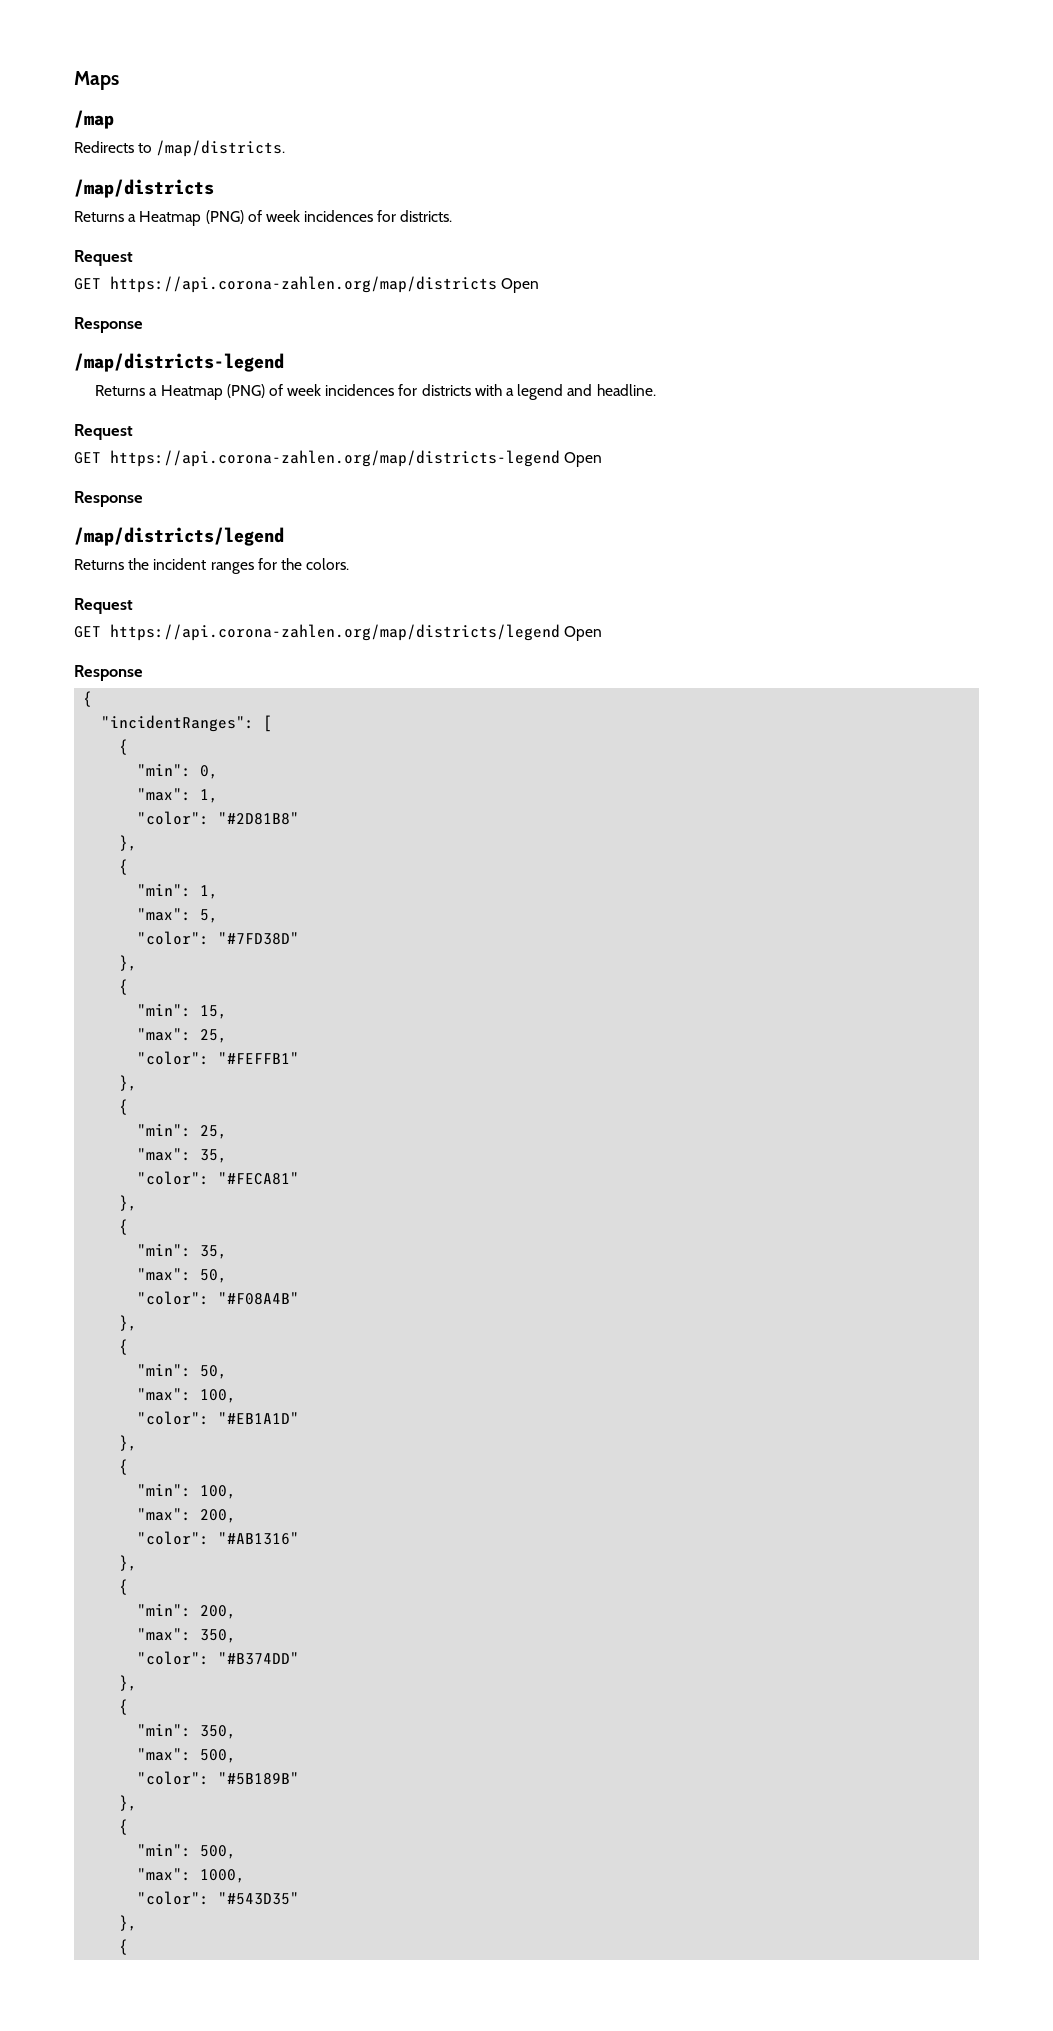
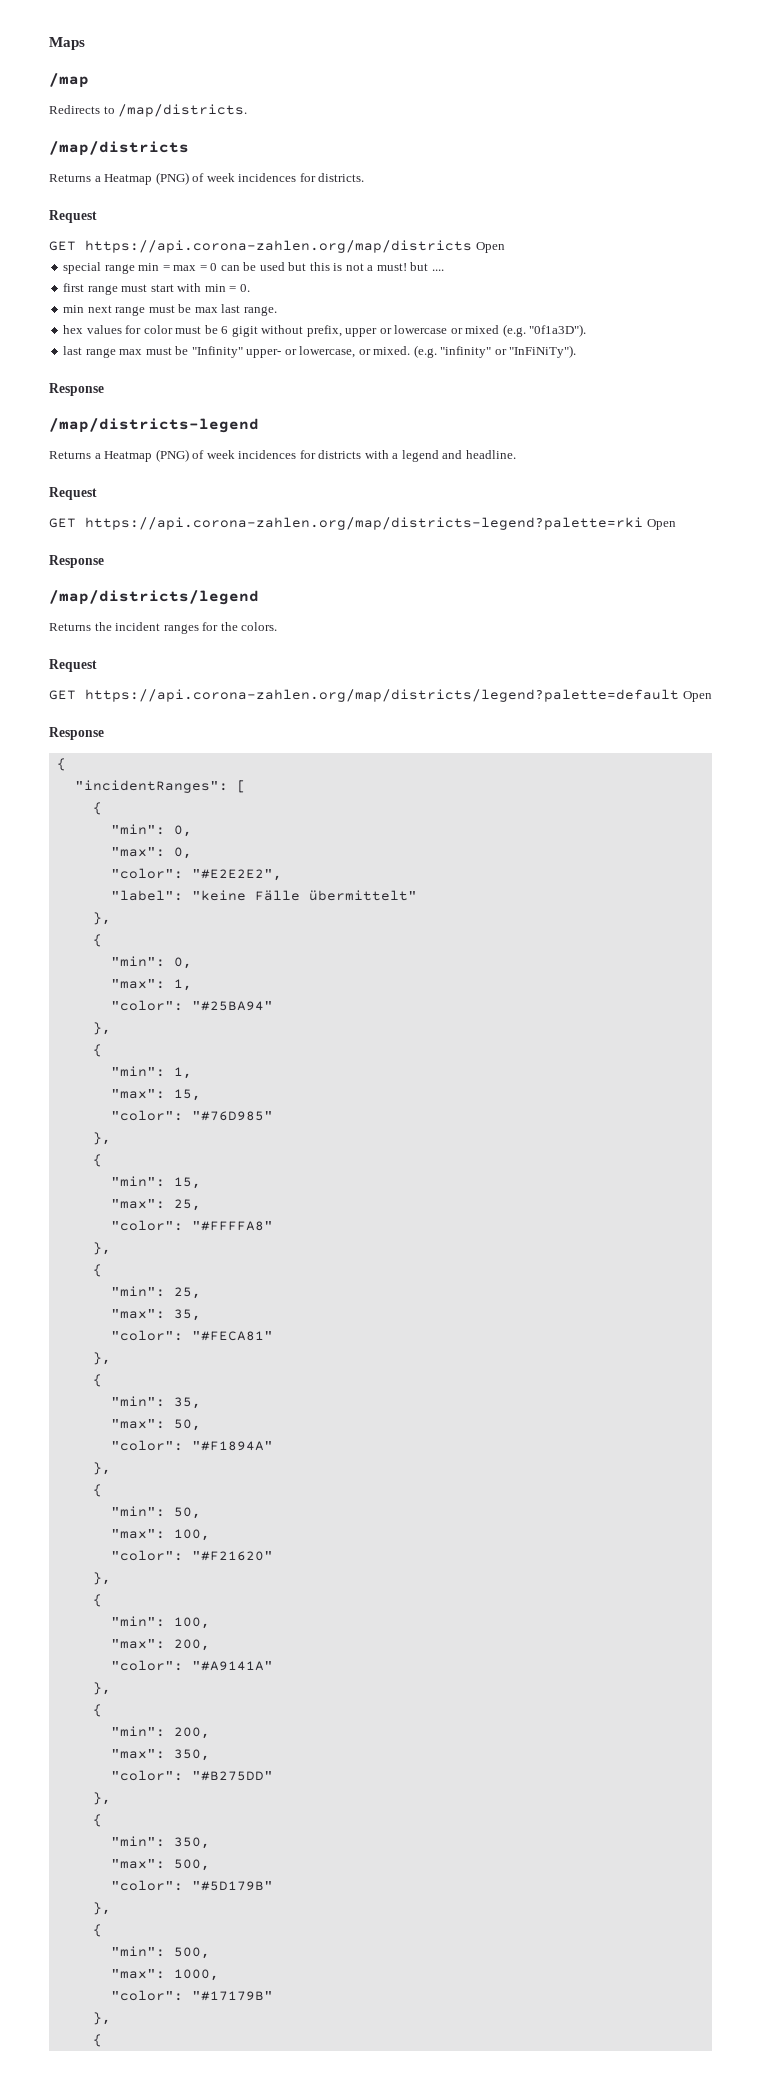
+ special range min = max = 0 can be used but this is not a must! but ....
+ first range must start with min = 0.
+ min next range must be max last range.
+ hex values for color must be 6 gigit without prefix, upper or lowercase or mixed (e.g. "0f1a3D").
+ last range max must be "Infinity" upper- or lowercase, or mixed. (e.g. "infinity" or "InFiNiTy").
- GET https://api.corona-zahlen.org/map/districts-legend Open
+ GET https://api.corona-zahlen.org/map/districts-legend?palette=rki Open
- GET https://api.corona-zahlen.org/map/districts/legend Open
+ GET https://api.corona-zahlen.org/map/districts/legend?palette=default Open
+ "max": 0,
+ "color": "#E2E2E2",
+ "label": "keine Fälle übermittelt"
+ },
+ {
+ "min": 0,
- "color": "#2D81B8"
+ "color": "#25BA94"
- "max": 5,
- "color": "#7FD38D"
+ "max": 15,
+ "color": "#76D985"
- "color": "#FEFFB1"
+ "color": "#FFFFA8"
- "color": "#F08A4B"
+ "color": "#F1894A"
- "color": "#EB1A1D"
+ "color": "#F21620"
- "color": "#AB1316"
+ "color": "#A9141A"
- "color": "#B374DD"
+ "color": "#B275DD"
- "color": "#5B189B"
+ "color": "#5D179B"
- "color": "#543D35"
+ "color": "#17179B"

